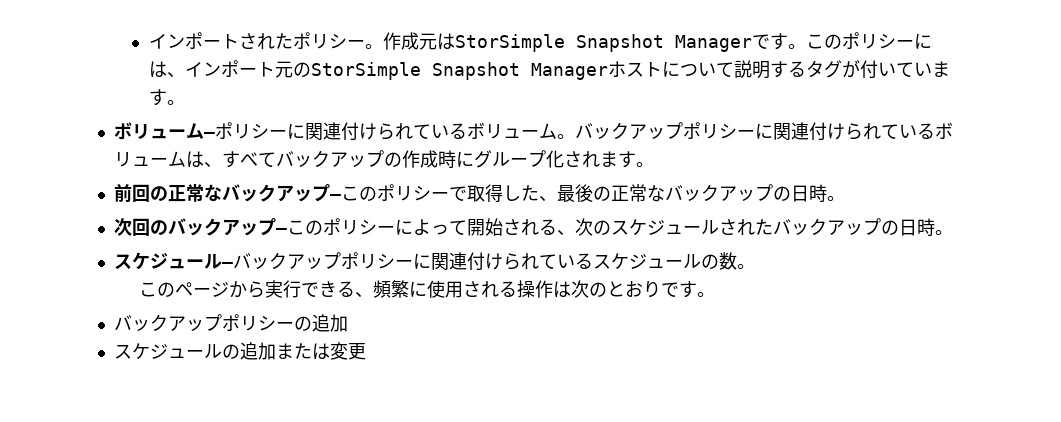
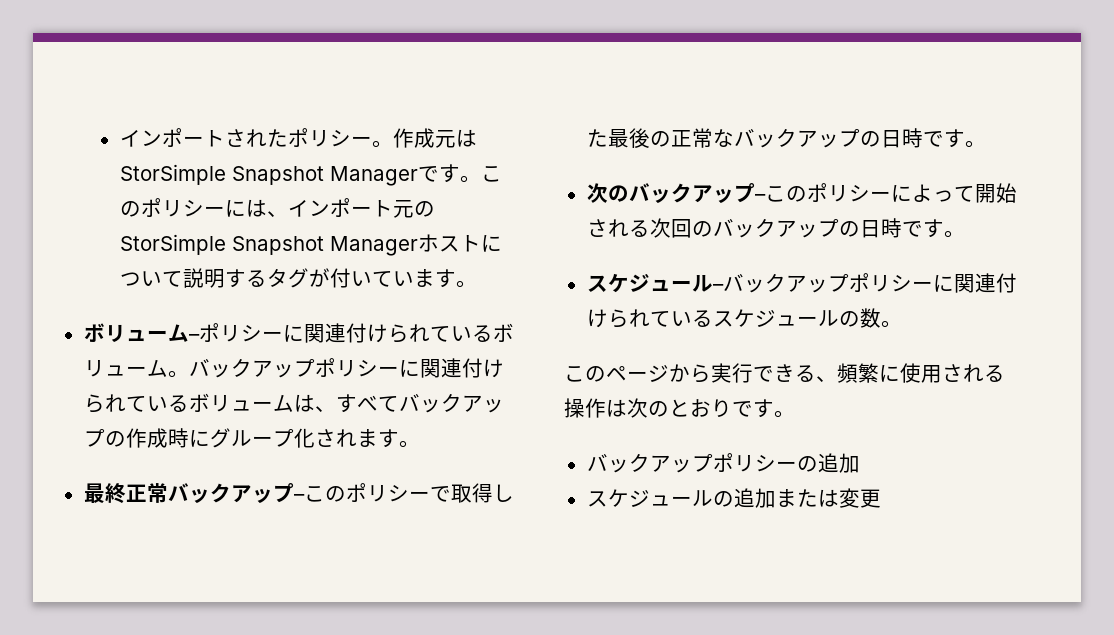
- 前回の正常なバックアップ–このポリシーで取得した、最後の正常なバックアップの日時。
+ 最終正常バックアップ–このポリシーで取得した最後の正常なバックアップの日時です。
- 次回のバックアップ–このポリシーによって開始される、次のスケジュールされたバックアップの日時。
+ 次のバックアップ–このポリシーによって開始される次回のバックアップの日時です。

